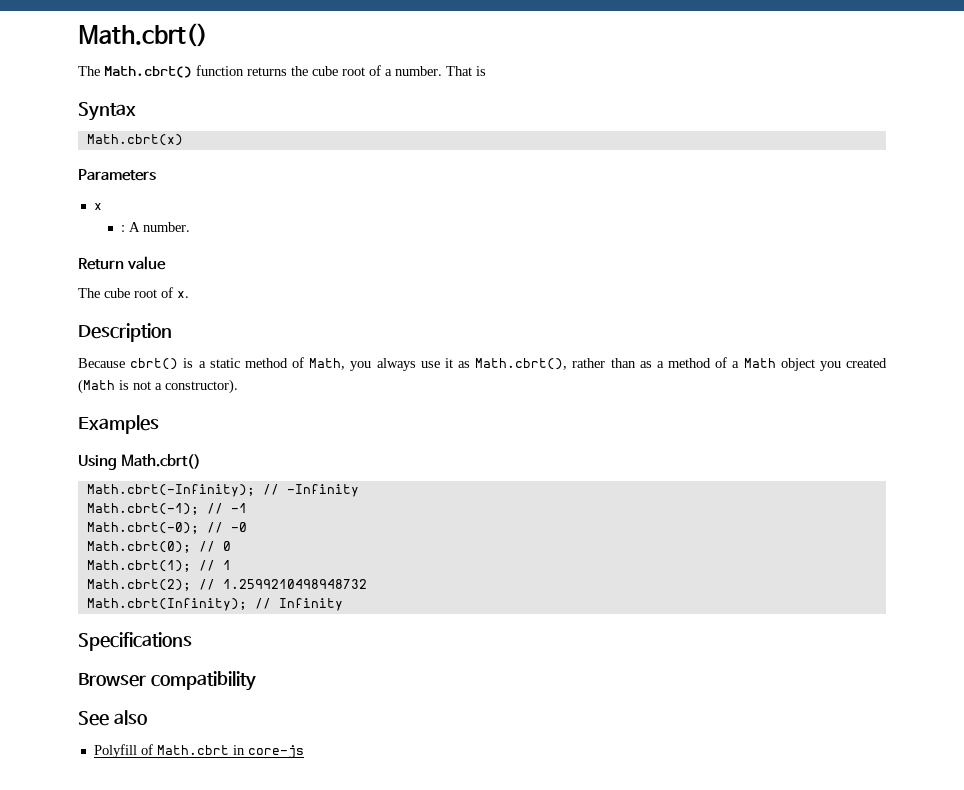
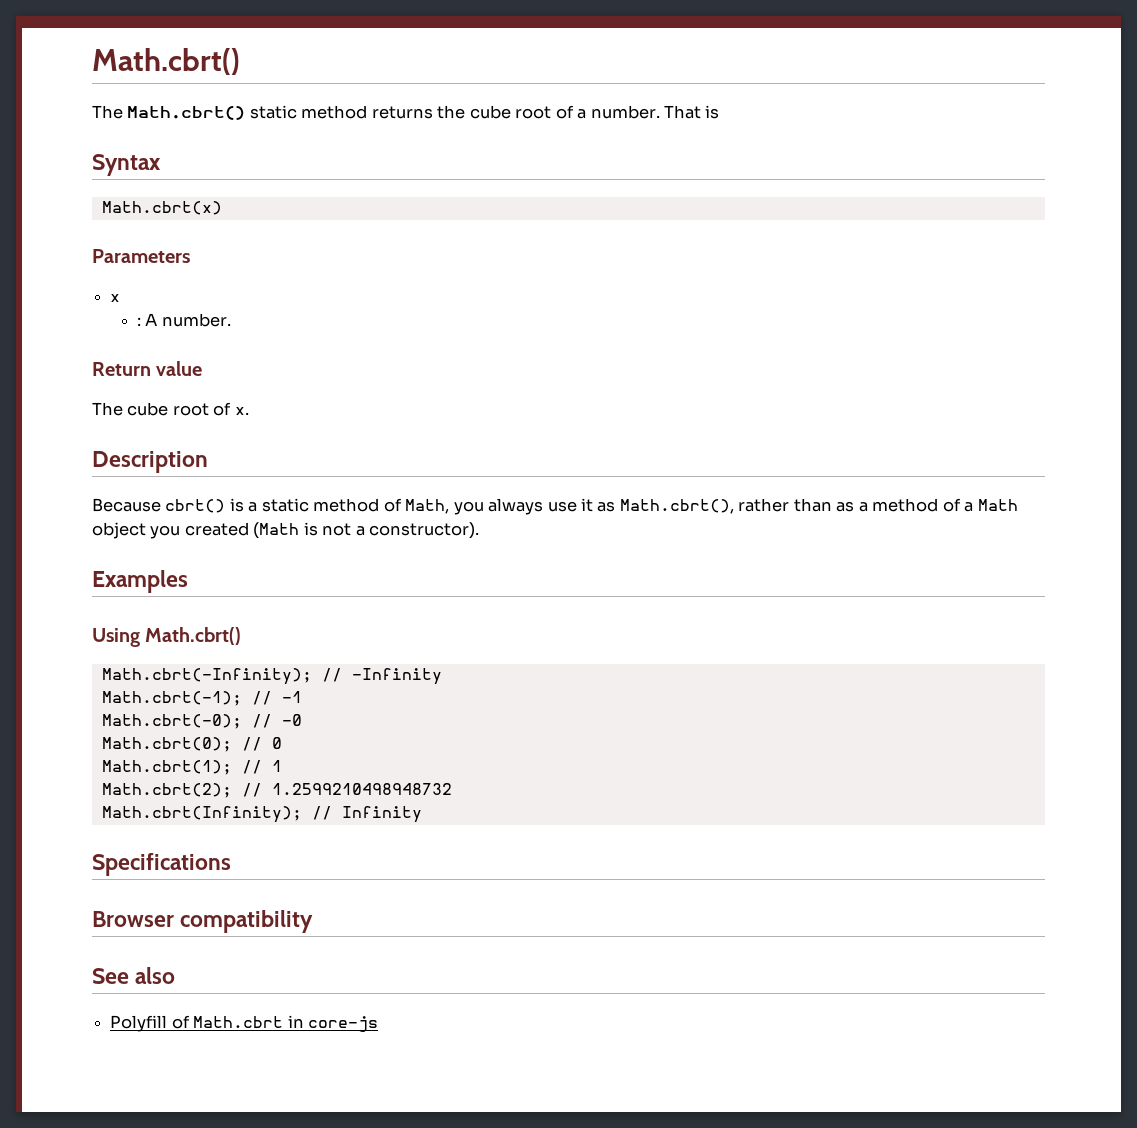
- The Math.cbrt() function returns the cube root of a number.
+ The Math.cbrt() static method returns the cube root of a number.

